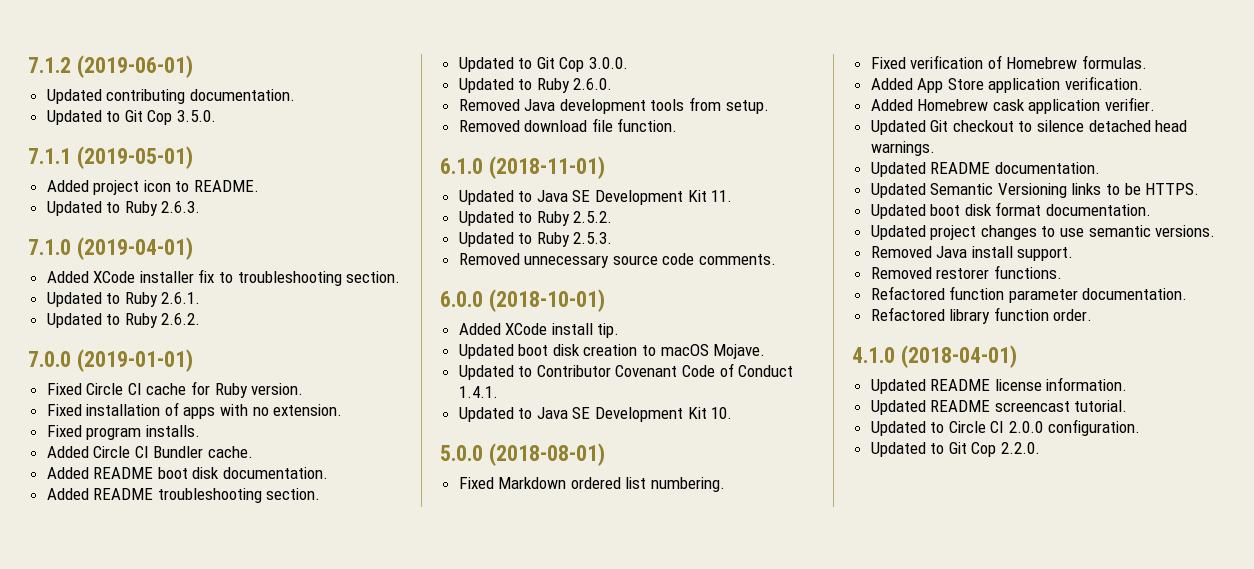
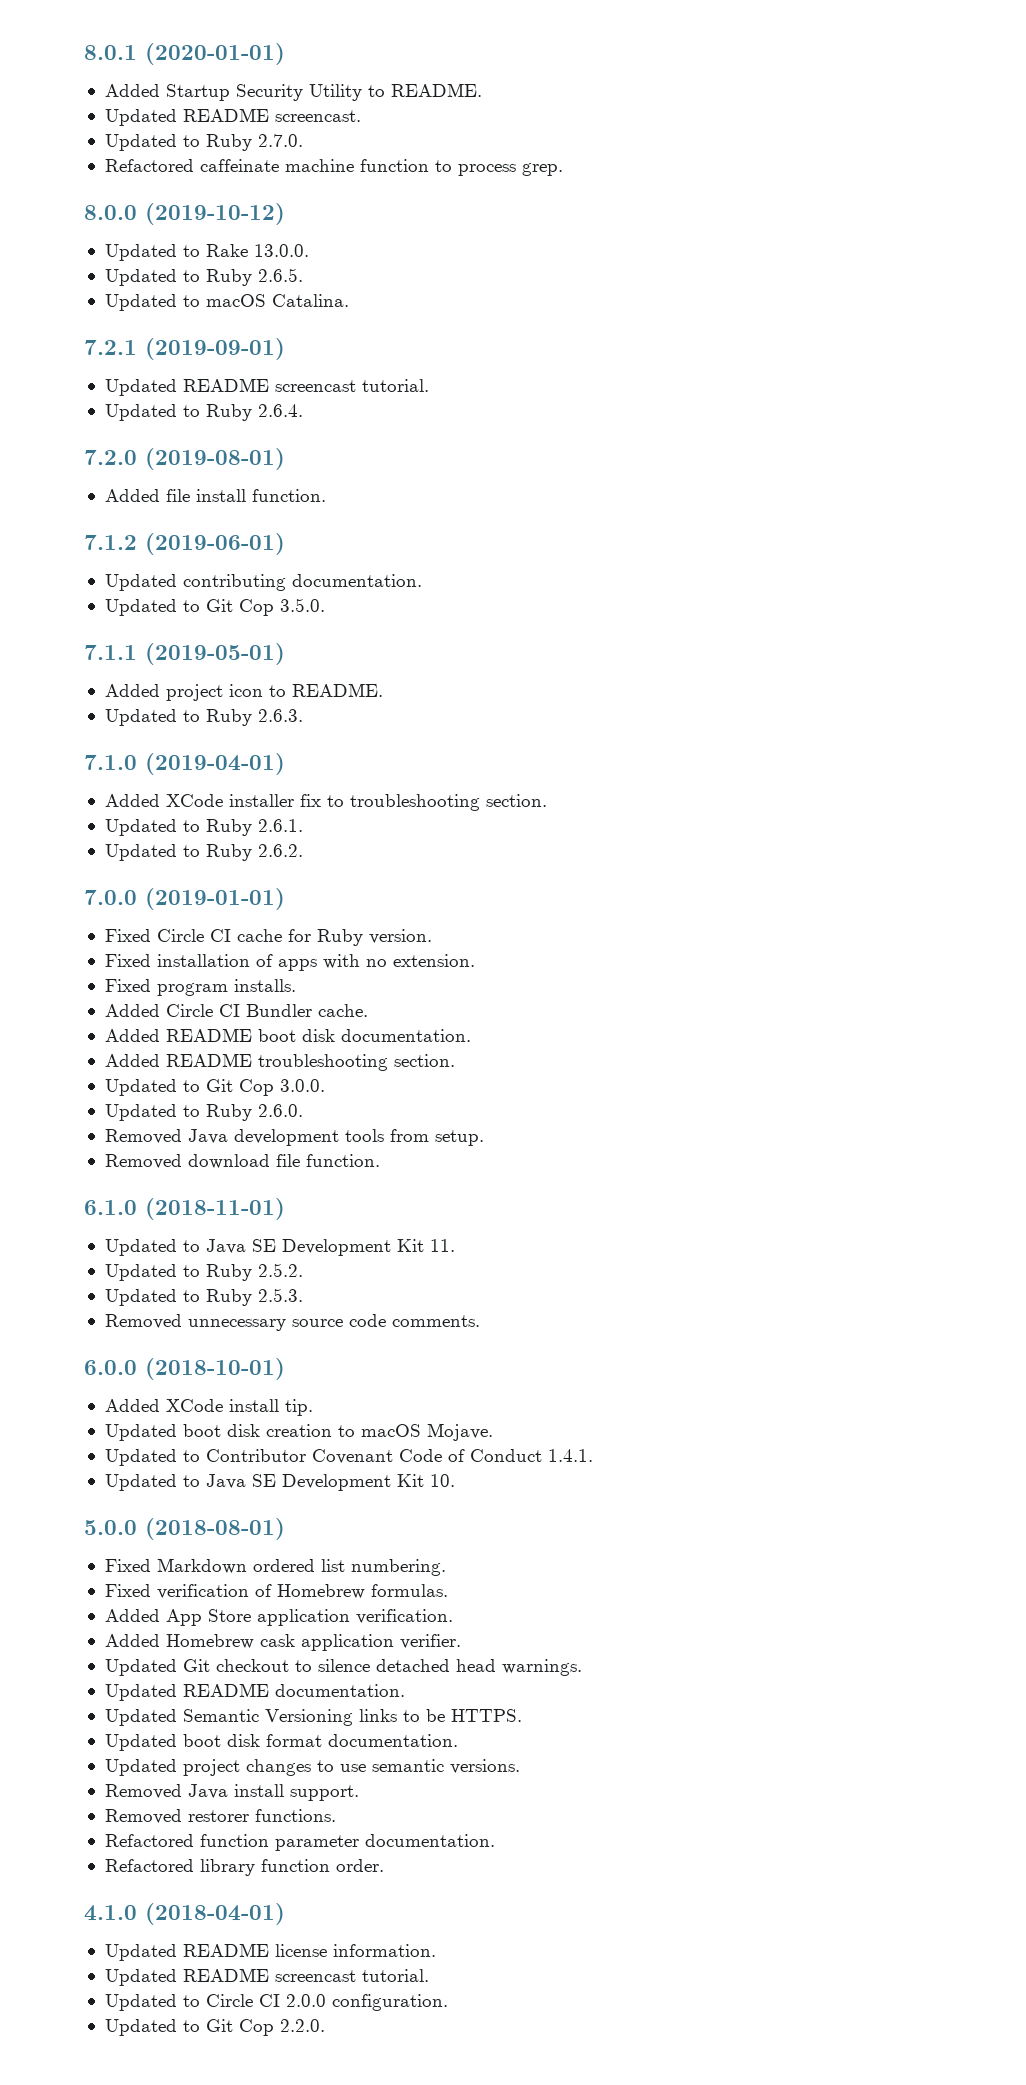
+ 8.0.1 (2020-01-01)
+ Added Startup Security Utility to README.
+ Updated README screencast.
+ Updated to Ruby 2.7.0.
+ Refactored caffeinate machine function to process grep.
+ 8.0.0 (2019-10-12)
+ Updated to Rake 13.0.0.
+ Updated to Ruby 2.6.5.
+ Updated to macOS Catalina.
+ 7.2.1 (2019-09-01)
+ Updated README screencast tutorial.
+ Updated to Ruby 2.6.4.
+ 7.2.0 (2019-08-01)
+ Added file install function.

